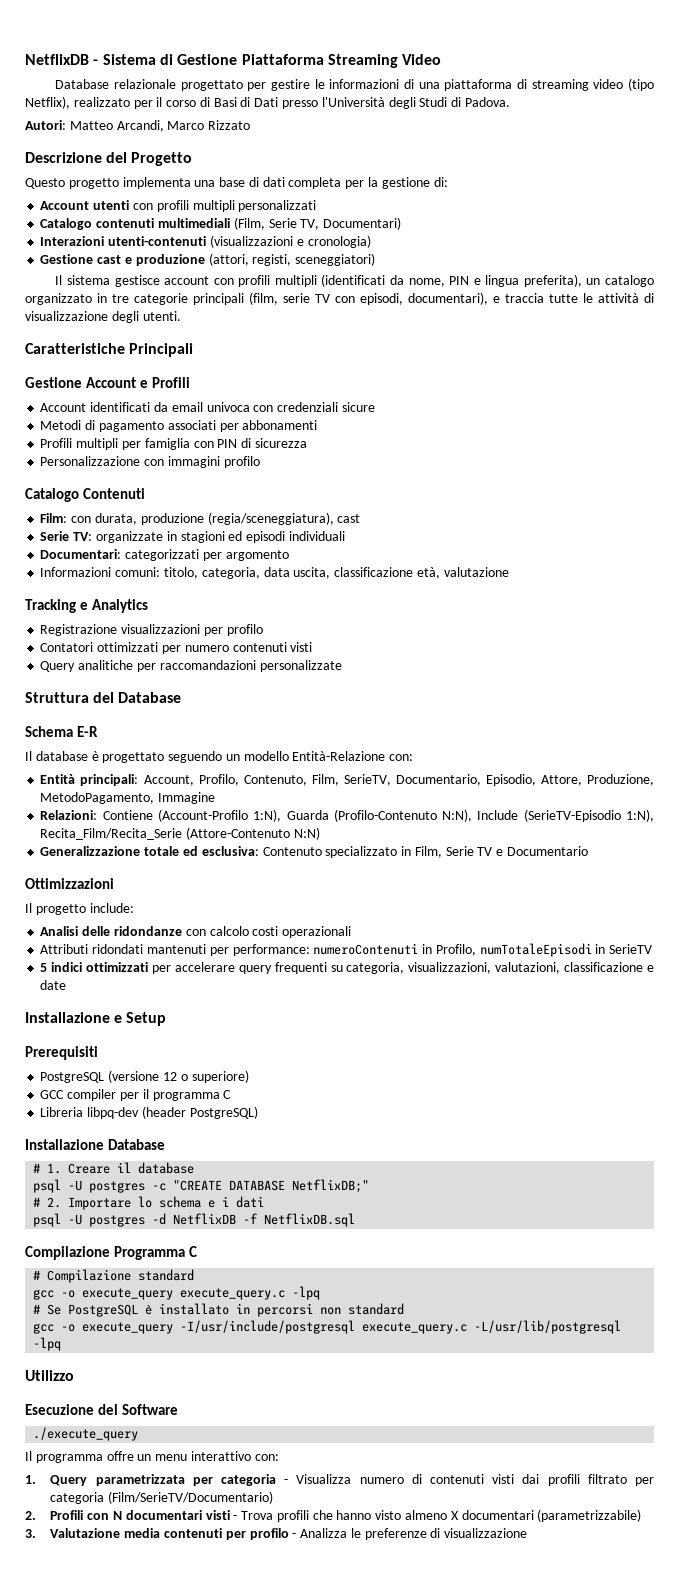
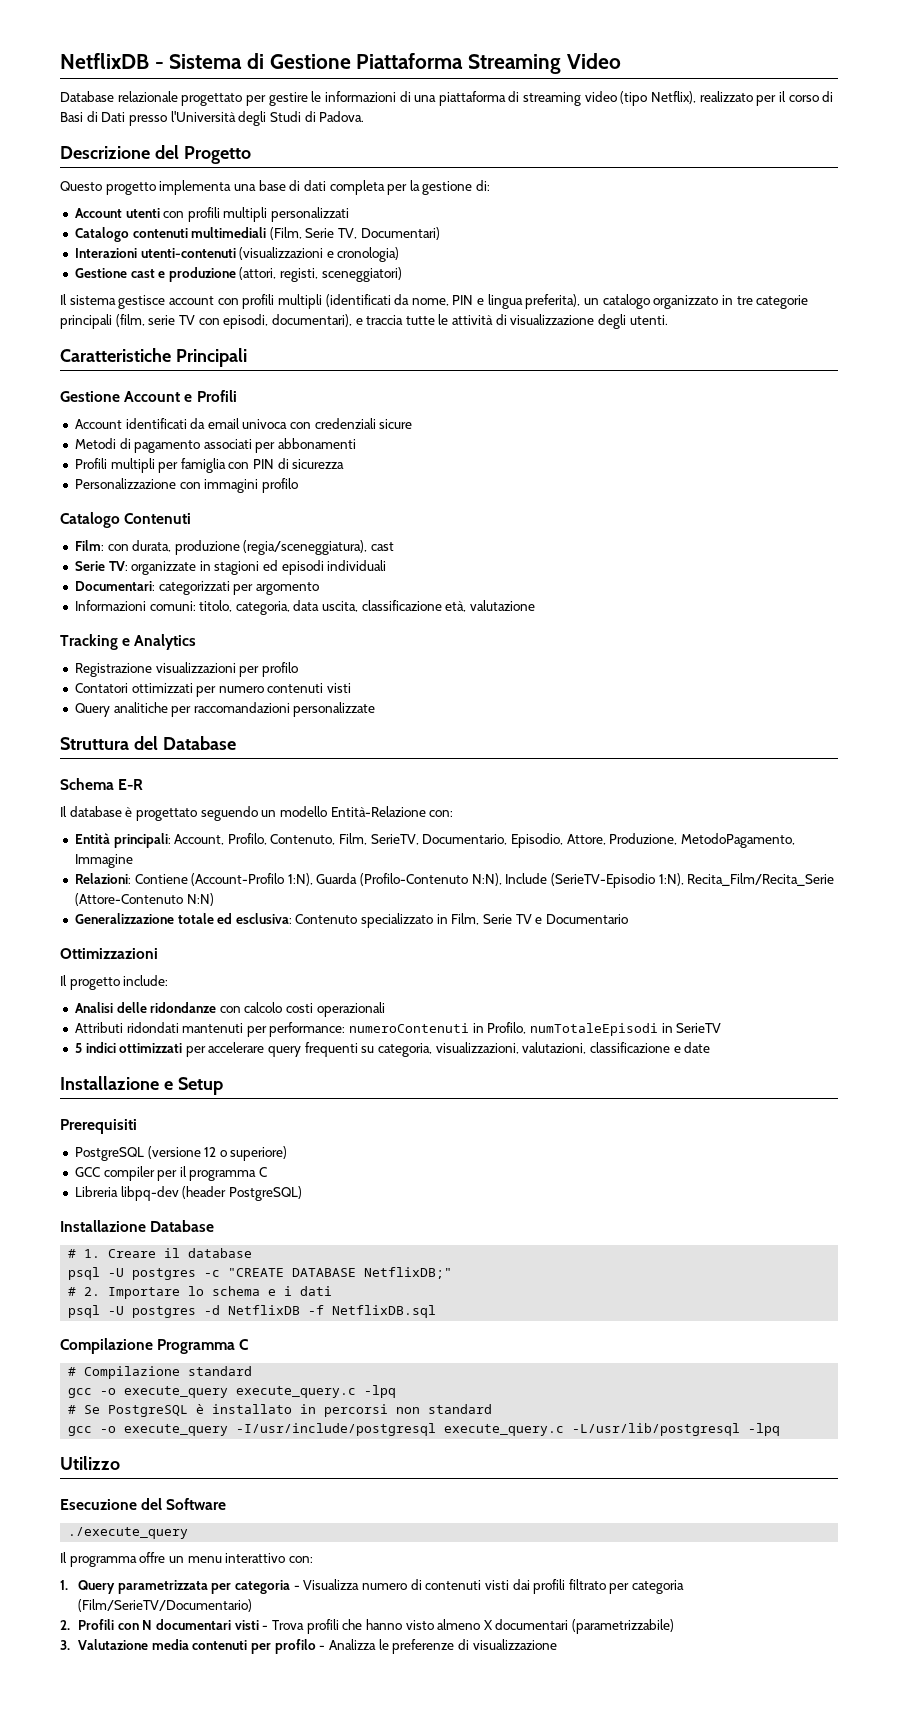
- Autori: Matteo Arcandi, Marco Rizzato

